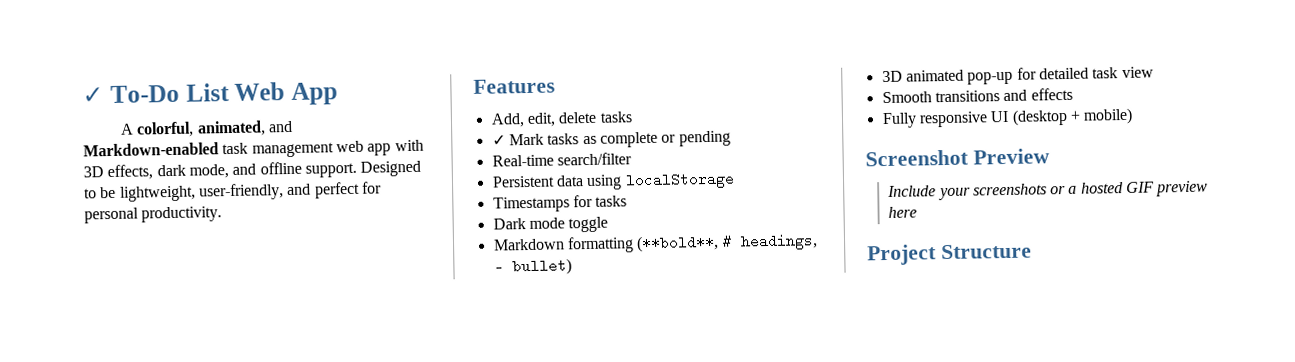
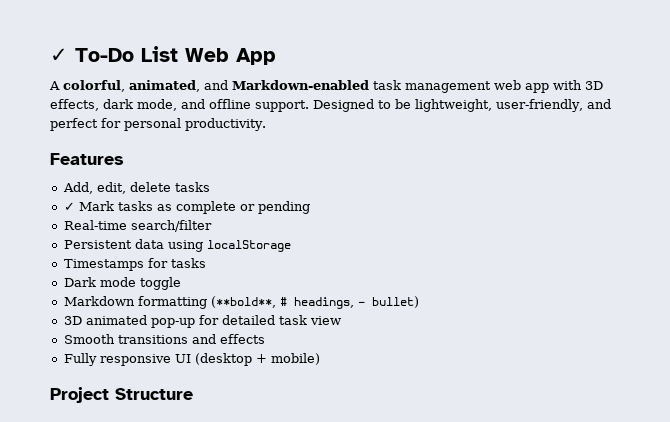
- Screenshot Preview
- Include your screenshots or a hosted GIF preview here

